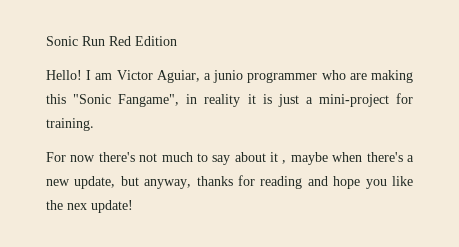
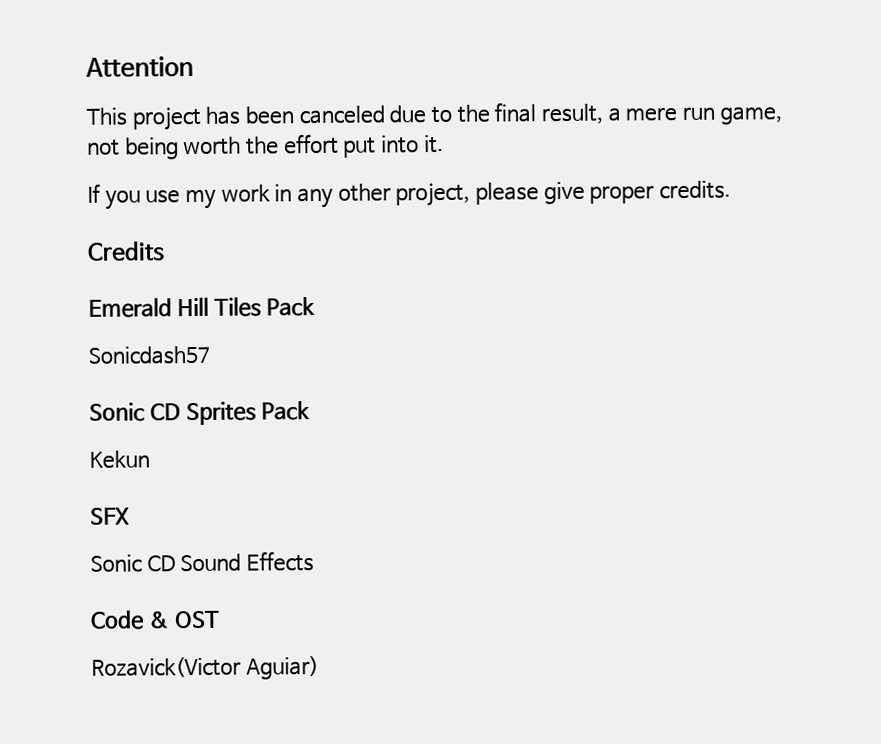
- Sonic Run Red Edition
- Hello! I am Victor Aguiar, a junio programmer who are making this "Sonic Fangame", in reality it is just a mini-project for training.
- For now there's not much to say about it , maybe when there's a new update, but anyway, thanks for reading and hope you like the nex update!
+ Attention
+ This project has been canceled due to the final result, a mere run game, not being worth the effort put into it.
+ If you use my work in any other project, please give proper credits.
+ Credits
+ Emerald Hill Tiles Pack
+ Sonicdash57
+ Sonic CD Sprites Pack
+ Kekun
+ SFX
+ Sonic CD Sound Effects
+ Code & OST
+ Rozavick(Victor Aguiar)

